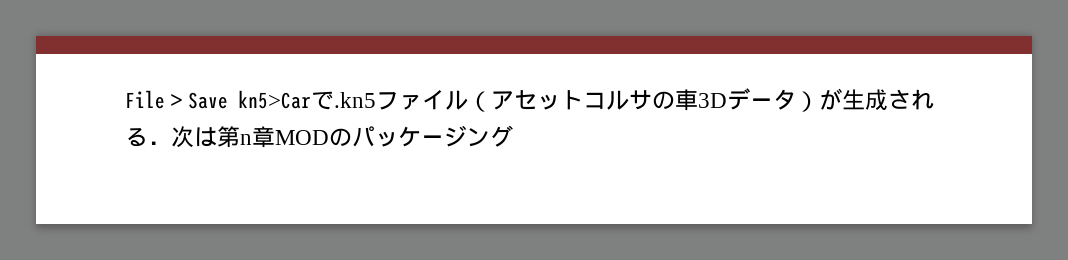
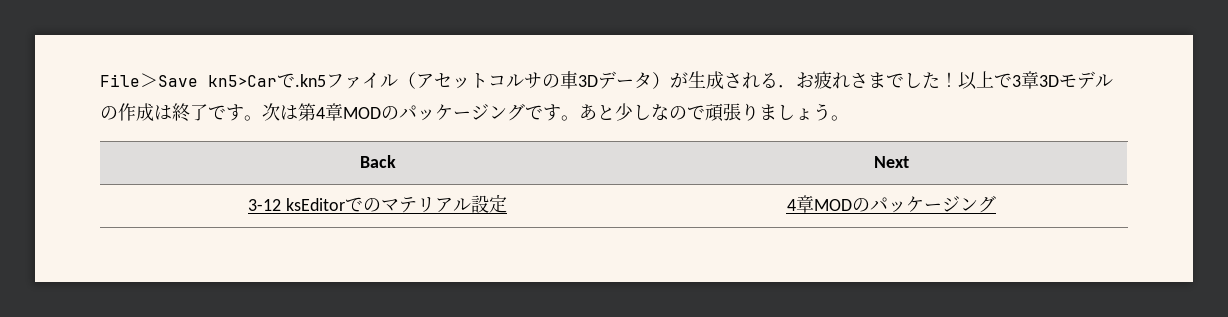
- File＞Save kn5>Carで.kn5ファイル（アセットコルサの車3Dデータ）が生成される．次は第n章MODのパッケージング
+ File＞Save kn5>Carで.kn5ファイル（アセットコルサの車3Dデータ）が生成される．お疲れさまでした！以上で3章3Dモデルの作成は終了です。次は第4章MODのパッケージングです。あと少しなので頑張りましょう。
+ Back | Next
+ 3-12 ksEditorでのマテリアル設定 | 4章MODのパッケージング

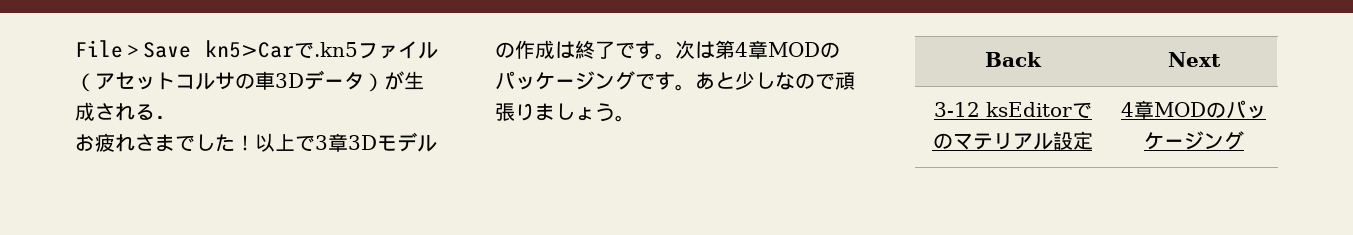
- File＞Save kn5>Carで.kn5ファイル（アセットコルサの車3Dデータ）が生成される．お疲れさまでした！
+ File＞Save kn5>Carで.kn5ファイル（アセットコルサの車3Dデータ）が生成される．
+ お疲れさまでした！

